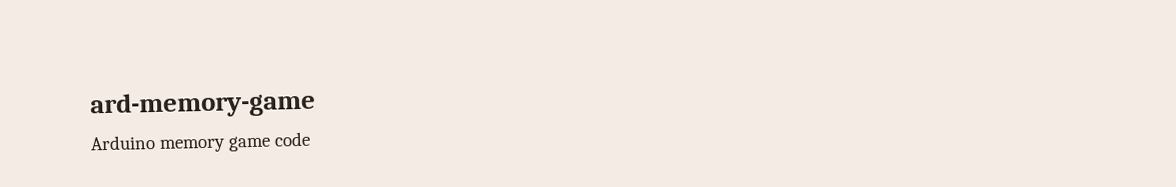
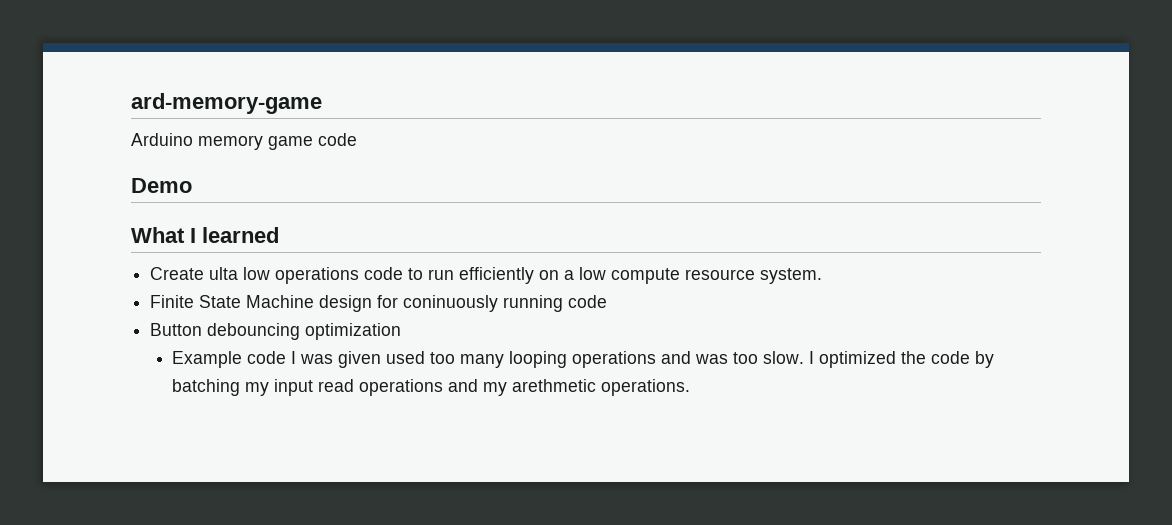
+ Demo
+ What I learned
+ Create ulta low operations code to run efficiently on a low compute resource system.
+ Finite State Machine design for coninuously running code
+ Button debouncing optimization
+ Example code I was given used too many looping operations and was too slow. I optimized the code by batching my input read operations and my arethmetic operations.

